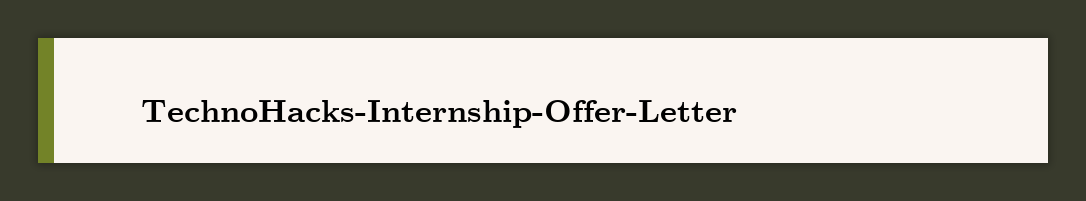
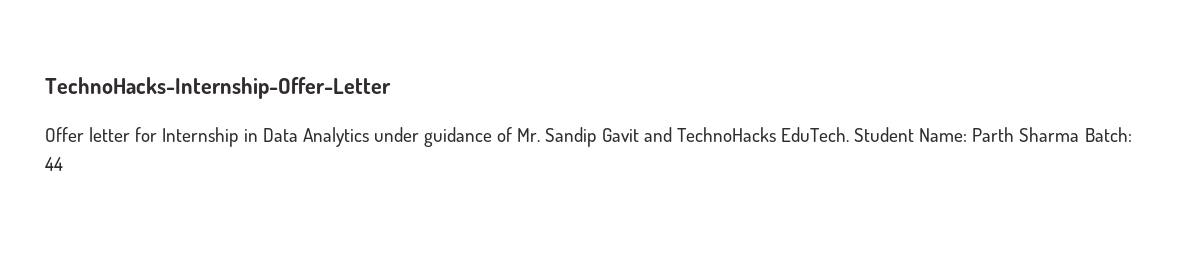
+ Offer letter for Internship in Data Analytics under guidance of Mr. Sandip Gavit and TechnoHacks EduTech. Student Name: Parth Sharma Batch: 44

